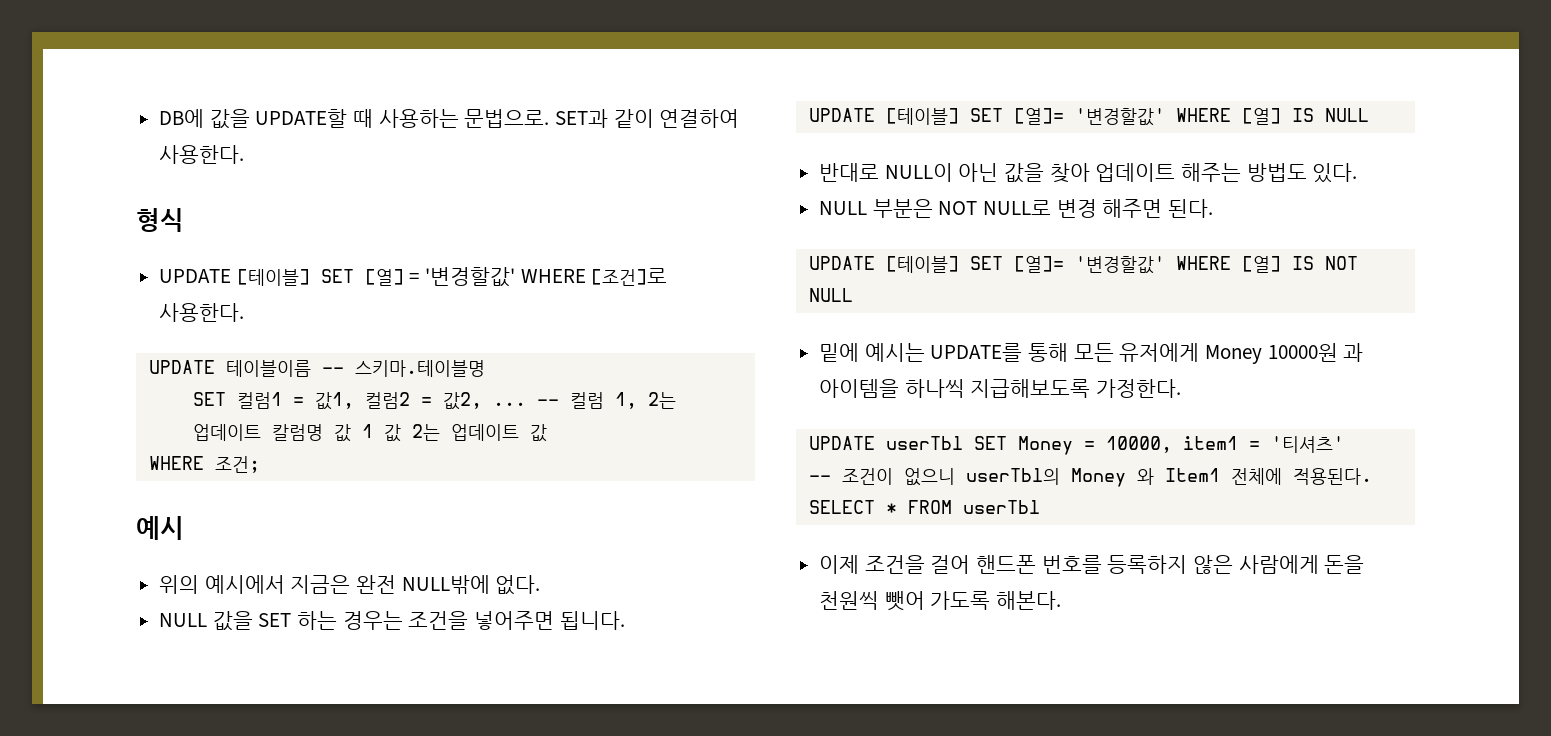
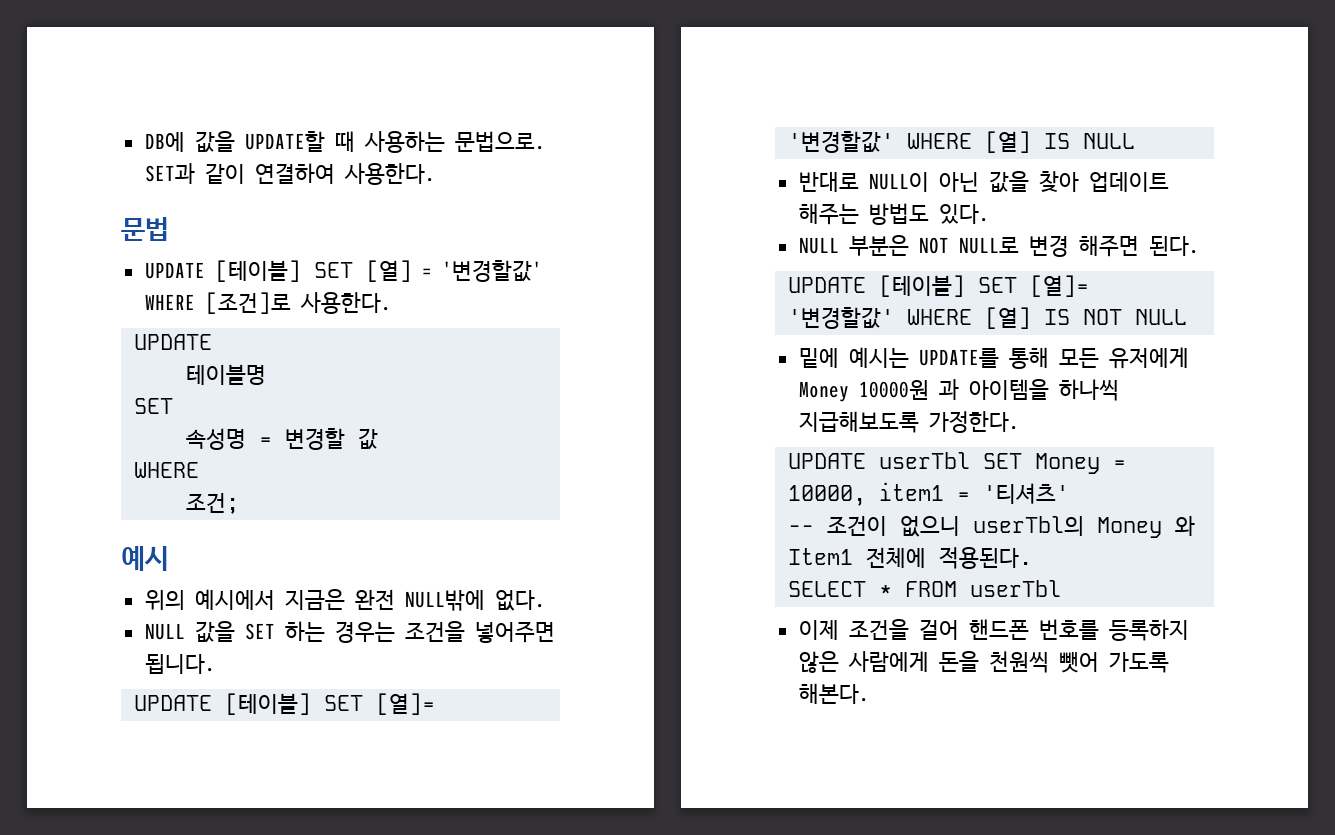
- 형식
+ 문법
  UPDATE [테이블] SET [열] = '변경할값' WHERE [조건]로 사용한다.
- UPDATE 테이블이름 -- 스키마.테이블명
- SET 컬럼1 = 값1, 컬럼2 = 값2, ... -- 컬럼 1, 2는 업데이트 칼럼명 값 1 값 2는 업데이트 값
- WHERE 조건;
+ UPDATE
+ 테이블명
+ SET
+ 속성명 = 변경할 값
+ WHERE
+ 조건;

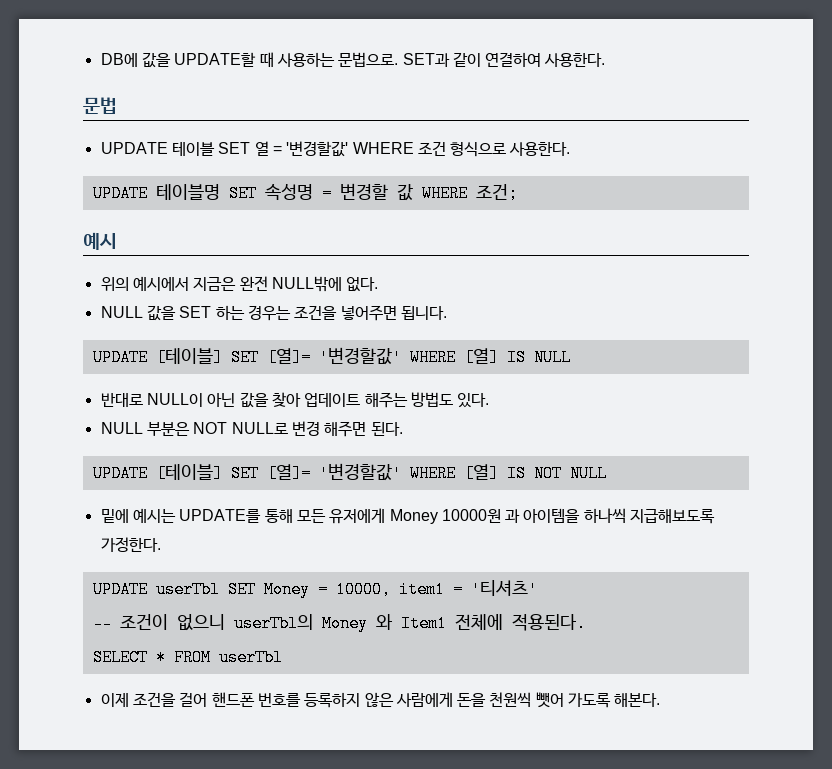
- UPDATE [테이블] SET [열] = '변경할값' WHERE [조건]로 사용한다.
- UPDATE
- 테이블명
- SET
- 속성명 = 변경할 값
- WHERE
- 조건;
+ UPDATE 테이블 SET 열 = '변경할값' WHERE 조건 형식으로 사용한다.
+ UPDATE 테이블명 SET 속성명 = 변경할 값 WHERE 조건;

